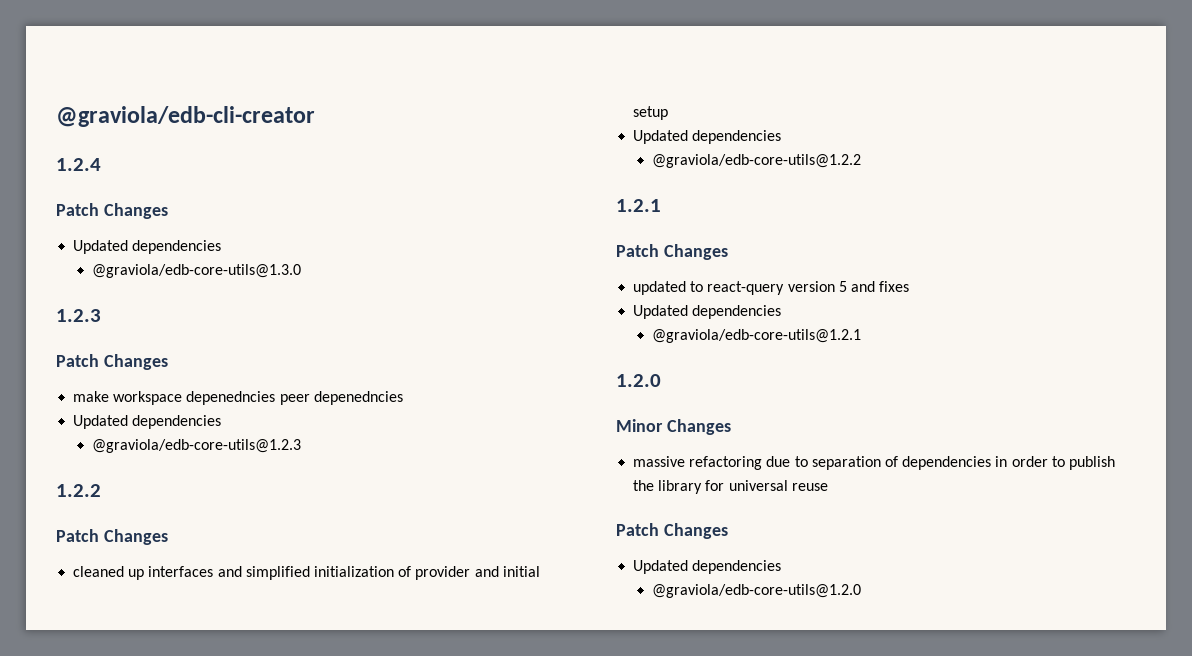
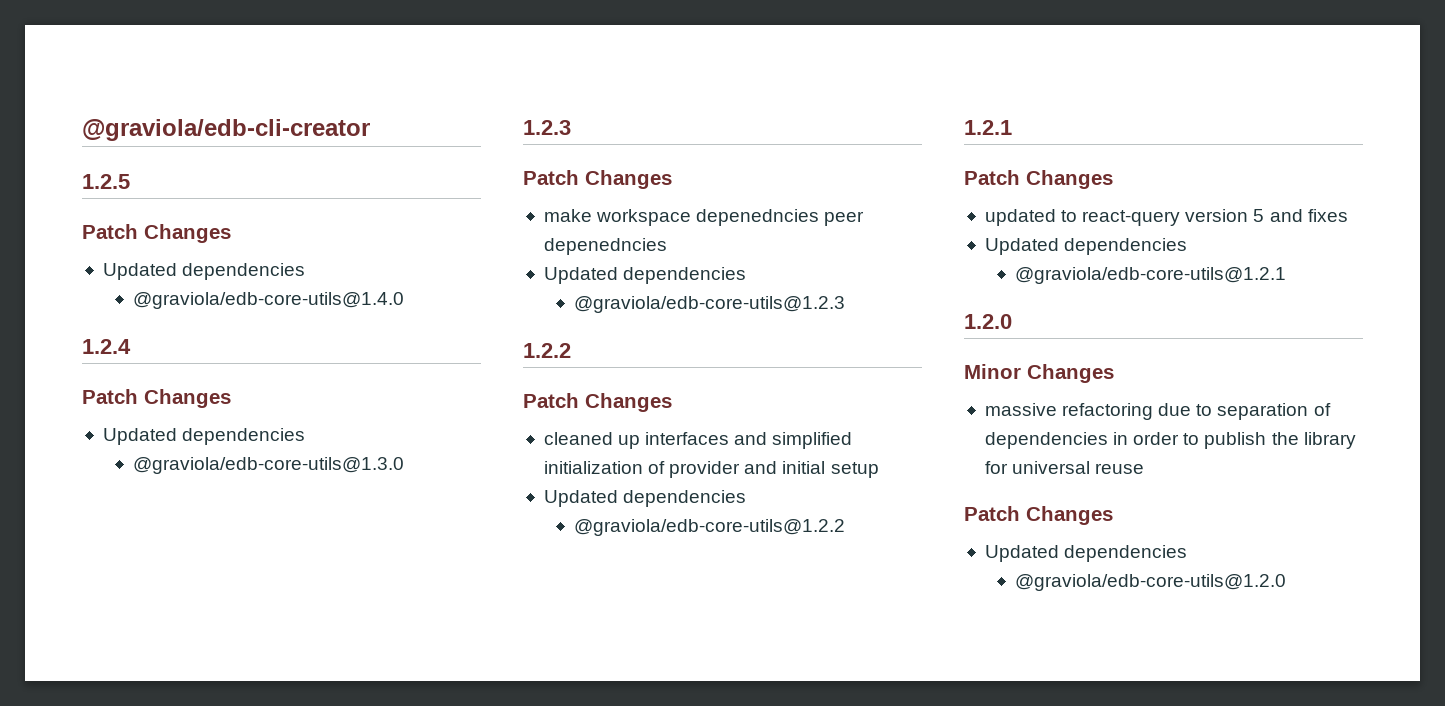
+ 1.2.5
+ Patch Changes
+ Updated dependencies
+ @graviola/edb-core-utils@1.4.0

